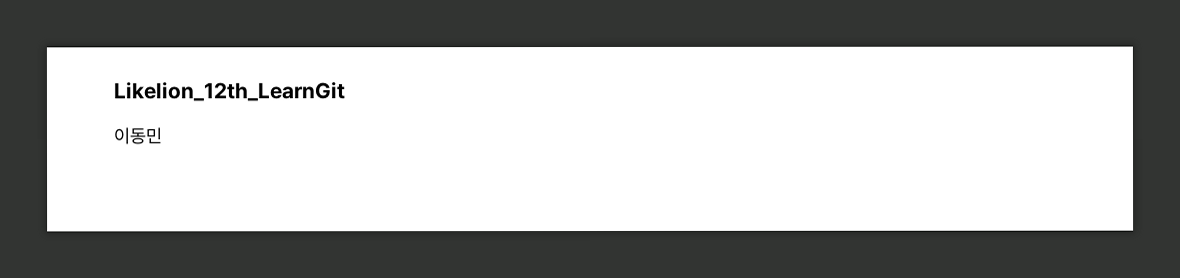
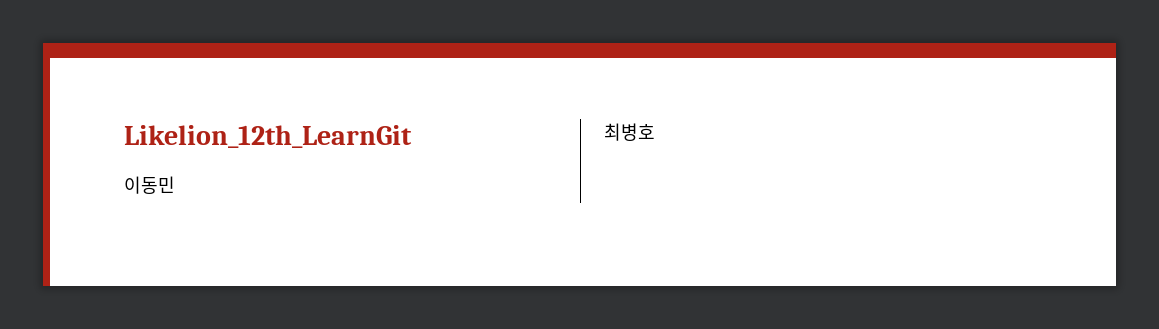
+ 최병호

